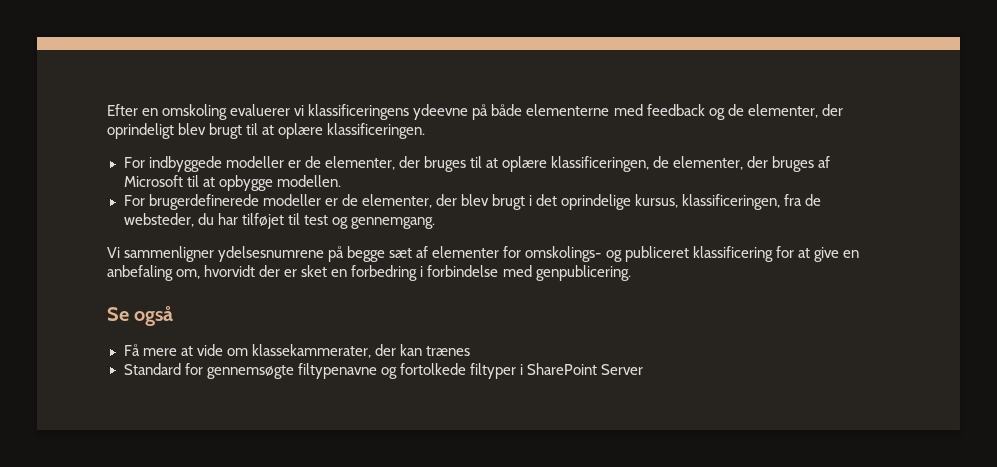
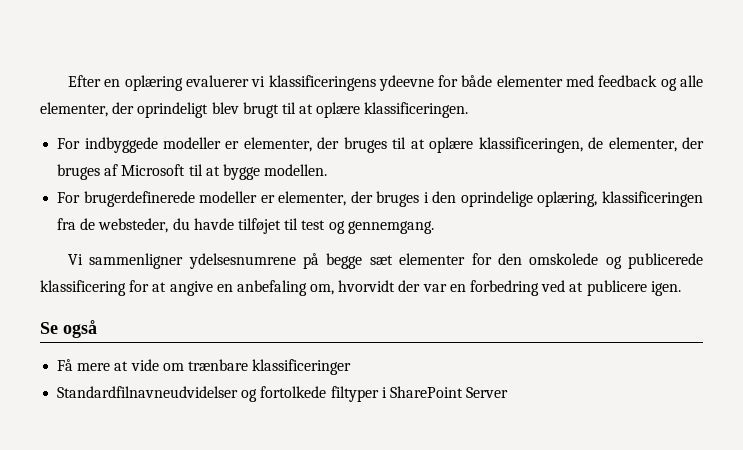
- Efter en omskoling evaluerer vi klassificeringens ydeevne på både elementerne med feedback og de elementer, der oprindeligt blev brugt til at oplære klassificeringen.
+ Efter en oplæring evaluerer vi klassificeringens ydeevne for både elementer med feedback og alle elementer, der oprindeligt blev brugt til at oplære klassificeringen.
- For indbyggede modeller er de elementer, der bruges til at oplære klassificeringen, de elementer, der bruges af Microsoft til at opbygge modellen.
+ For indbyggede modeller er elementer, der bruges til at oplære klassificeringen, de elementer, der bruges af Microsoft til at bygge modellen.
- For brugerdefinerede modeller er de elementer, der blev brugt i det oprindelige kursus, klassificeringen, fra de websteder, du har tilføjet til test og gennemgang.
+ For brugerdefinerede modeller er elementer, der bruges i den oprindelige oplæring, klassificeringen fra de websteder, du havde tilføjet til test og gennemgang.
- Vi sammenligner ydelsesnumrene på begge sæt af elementer for omskolings- og publiceret klassificering for at give en anbefaling om, hvorvidt der er sket en forbedring i forbindelse med genpublicering.
+ Vi sammenligner ydelsesnumrene på begge sæt elementer for den omskolede og publicerede klassificering for at angive en anbefaling om, hvorvidt der var en forbedring ved at publicere igen.
- Få mere at vide om klassekammerater, der kan trænes
- Standard for gennemsøgte filtypenavne og fortolkede filtyper i SharePoint Server
+ Få mere at vide om trænbare klassificeringer
+ Standardfilnavneudvidelser og fortolkede filtyper i SharePoint Server

